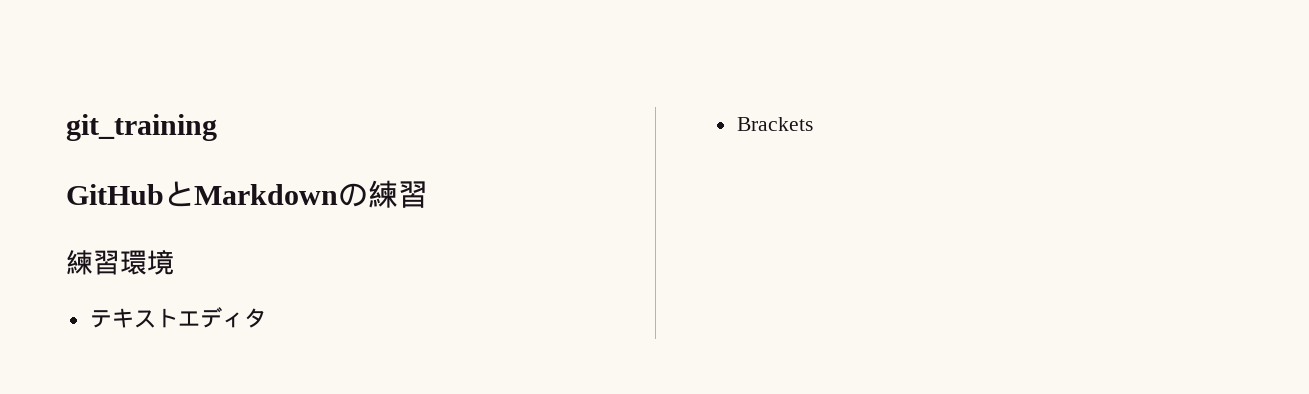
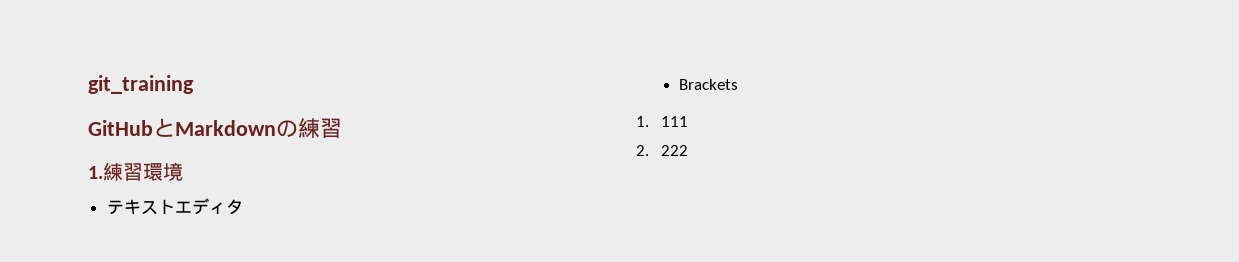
- 練習環境
+ 1.練習環境
+ 1. 111
+ 2. 222

